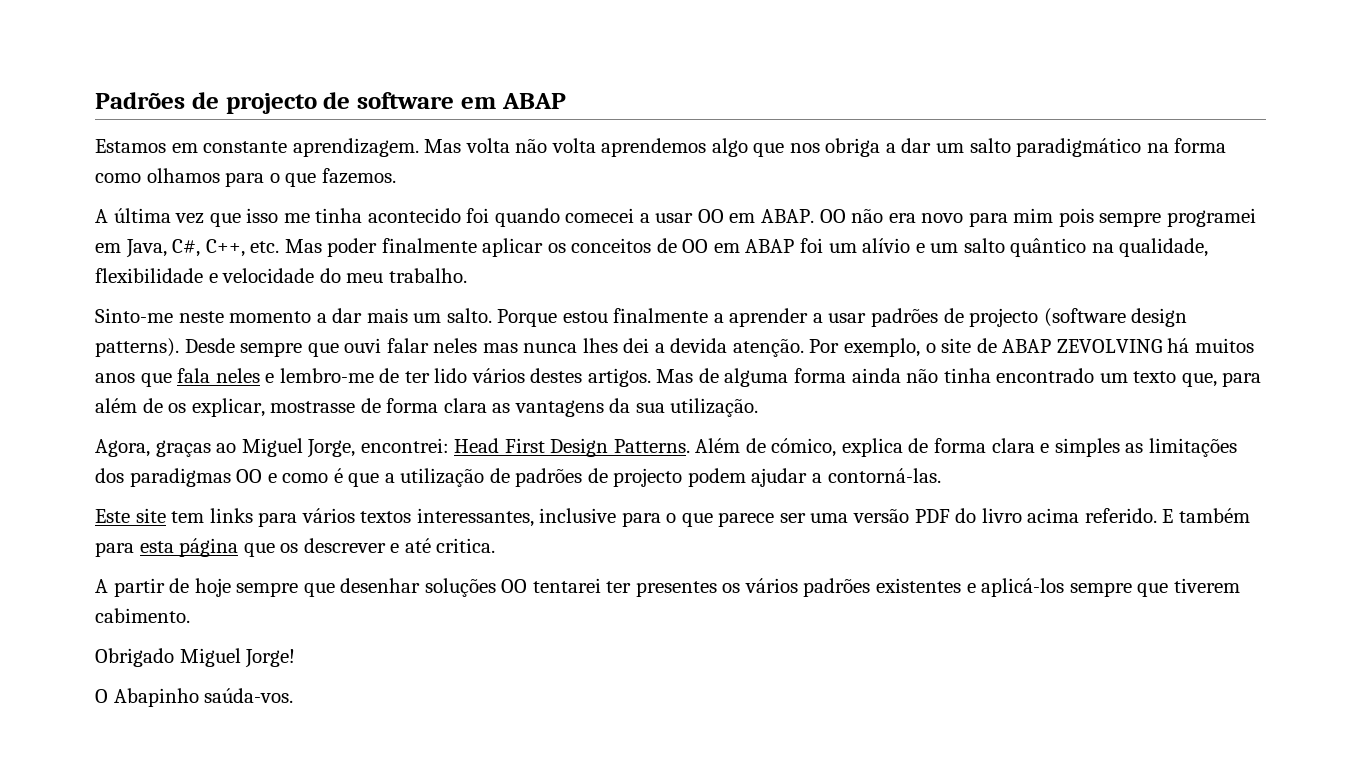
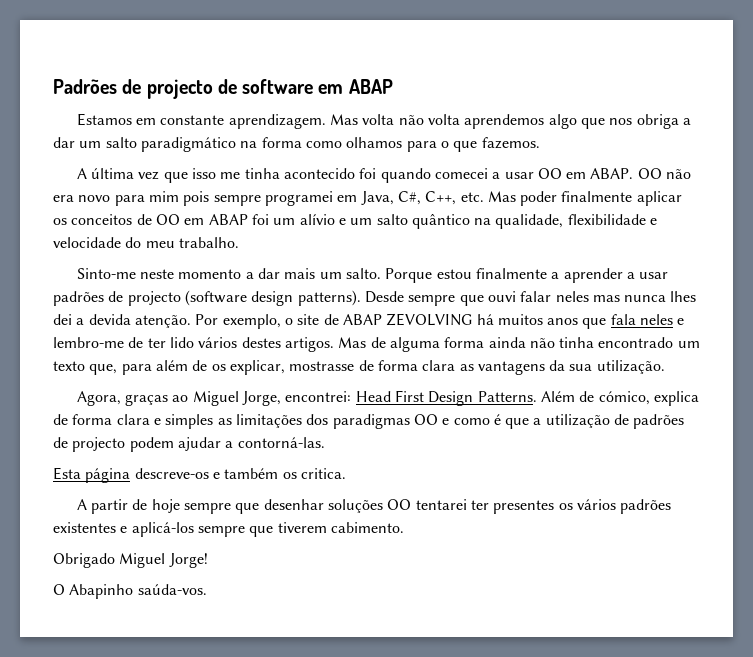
- Este site tem links para vários textos interessantes, inclusive para o que parece ser uma versão PDF do livro acima referido. E também para esta página que os descrever e até critica.
+ Esta página descreve-os e também os critica.

